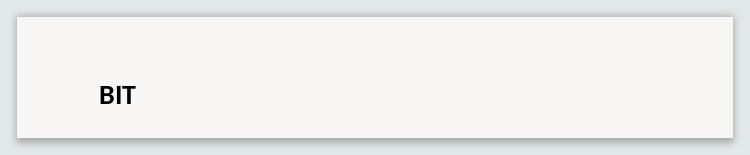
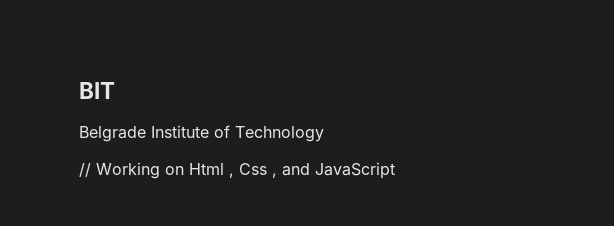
+ Belgrade Institute of Technology
+ // Working on Html , Css , and JavaScript

